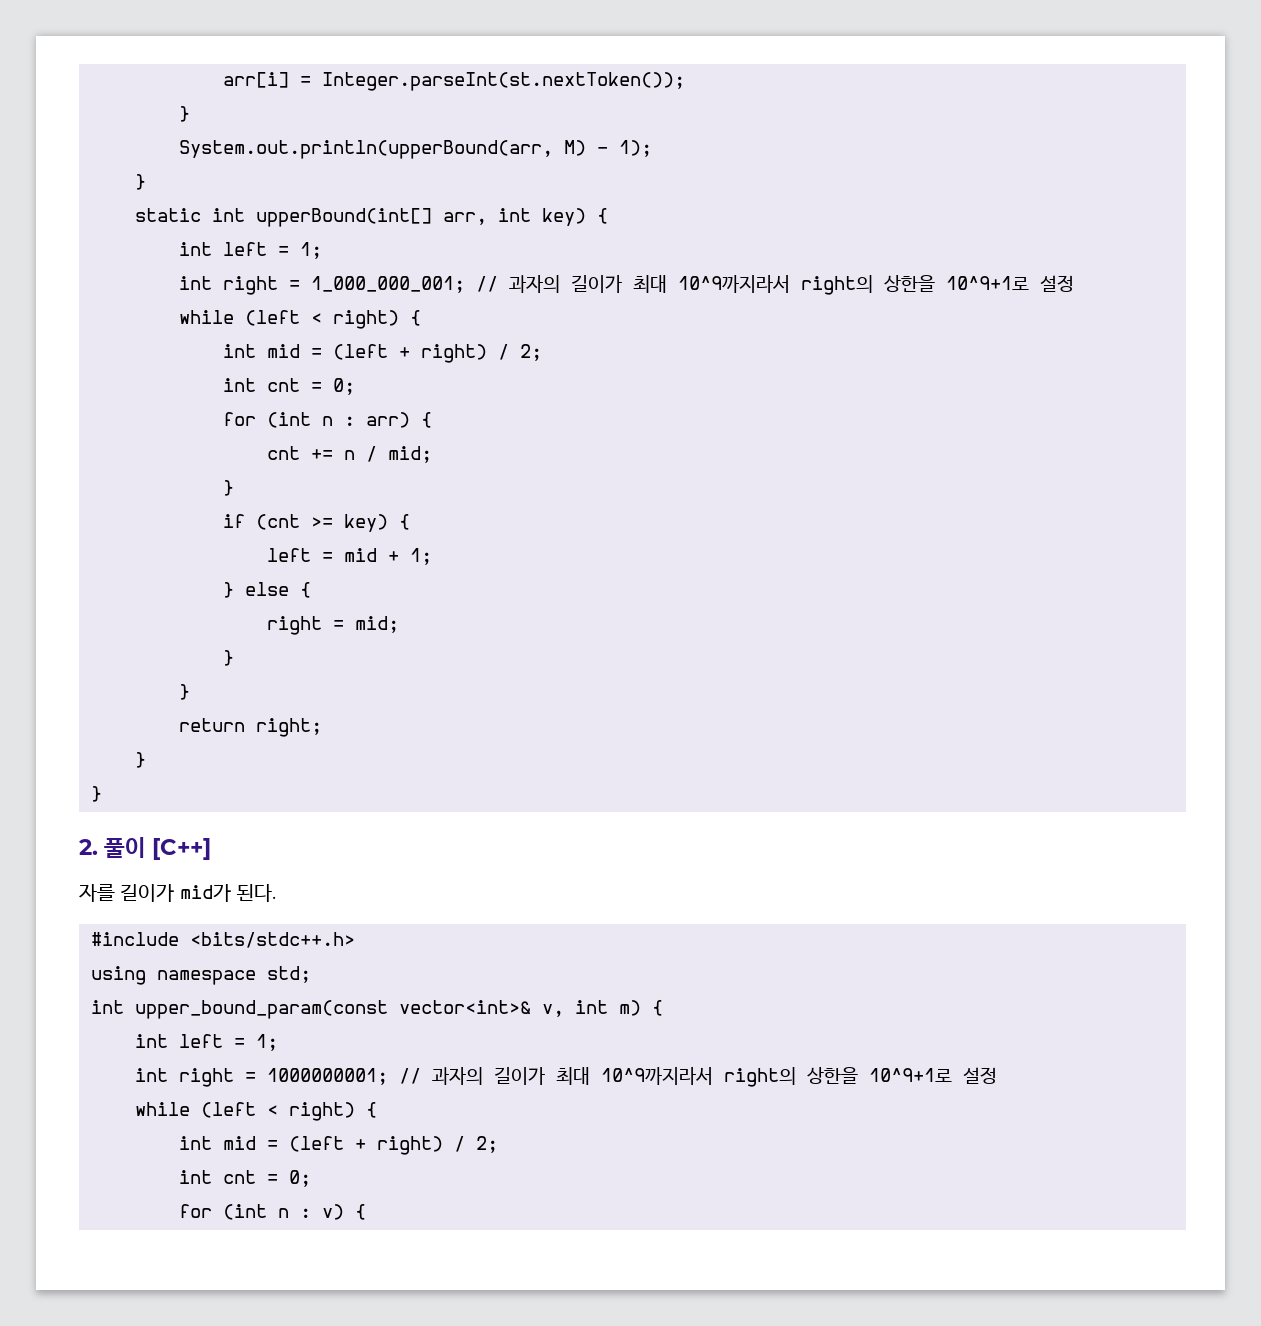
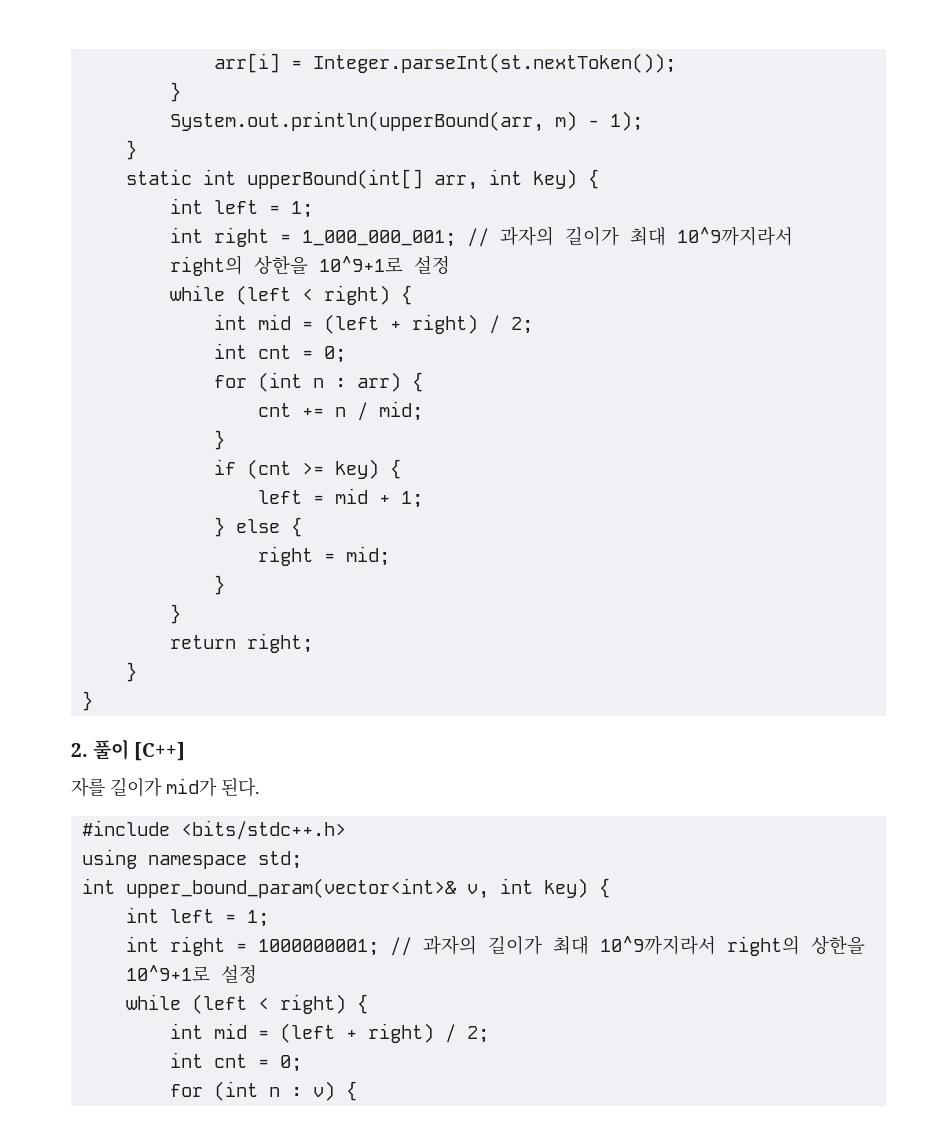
- System.out.println(upperBound(arr, M) - 1);
+ System.out.println(upperBound(arr, m) - 1);
- int upper_bound_param(const vector<int>& v, int m) {
+ int upper_bound_param(vector<int>& v, int key) {

